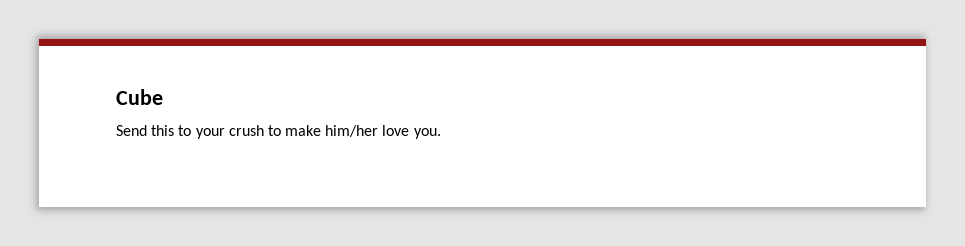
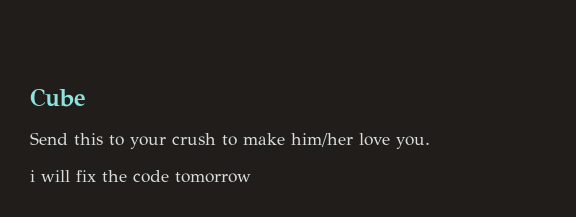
+ i will fix the code tomorrow

